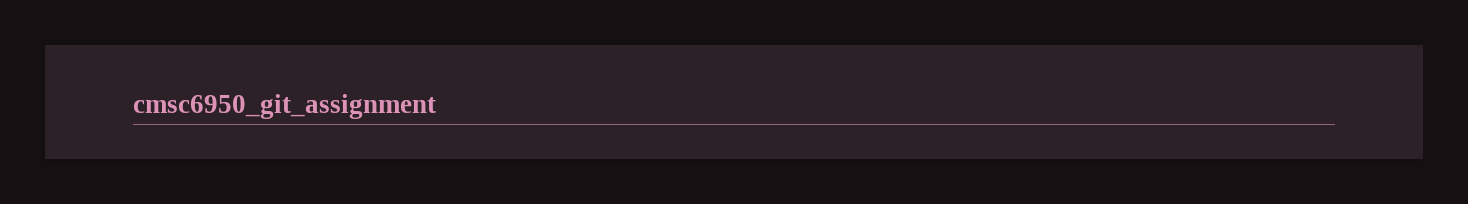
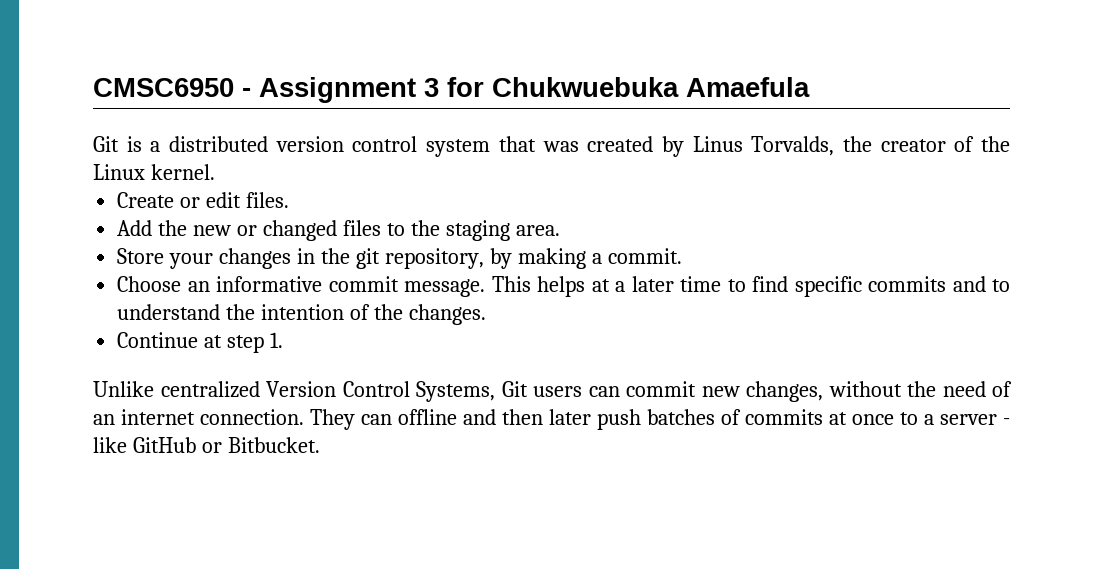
- cmsc6950_git_assignment
+ CMSC6950 - Assignment 3 for Chukwuebuka Amaefula
+ Git is a distributed version control system that was created by Linus Torvalds, the creator of the Linux kernel.
+ Create or edit files.
+ Add the new or changed files to the staging area.
+ Store your changes in the git repository, by making a commit.
+ Choose an informative commit message. This helps at a later time to find specific commits and to understand the intention of the changes.
+ Continue at step 1.
+ Unlike centralized Version Control Systems, Git users can commit new changes, without the need of an internet connection. They can offline and then later push batches of commits at once to a server - like GitHub or Bitbucket.

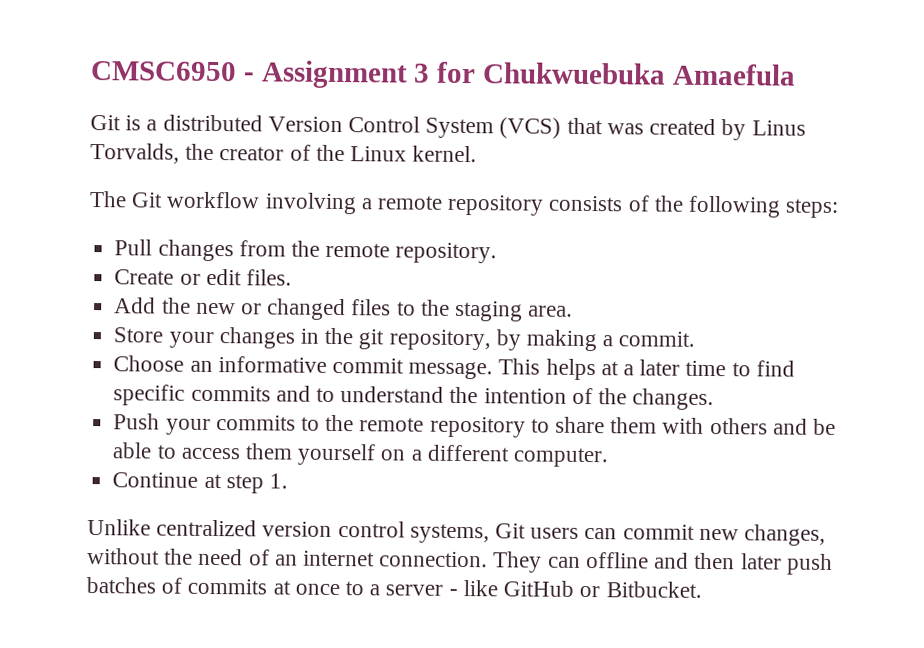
- Git is a distributed version control system that was created by Linus Torvalds, the creator of the Linux kernel.
+ Git is a distributed Version Control System (VCS) that was created by Linus Torvalds, the creator of the Linux kernel.
+ The Git workflow involving a remote repository consists of the following steps:
+ Pull changes from the remote repository.
+ Push your commits to the remote repository to share them with others and be able to access them yourself on a different computer.
- Unlike centralized Version Control Systems, Git users can commit new changes, without the need of an internet connection.
+ Unlike centralized version control systems, Git users can commit new changes, without the need of an internet connection.

